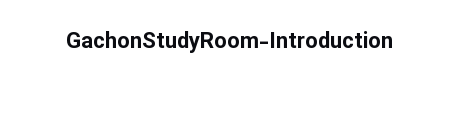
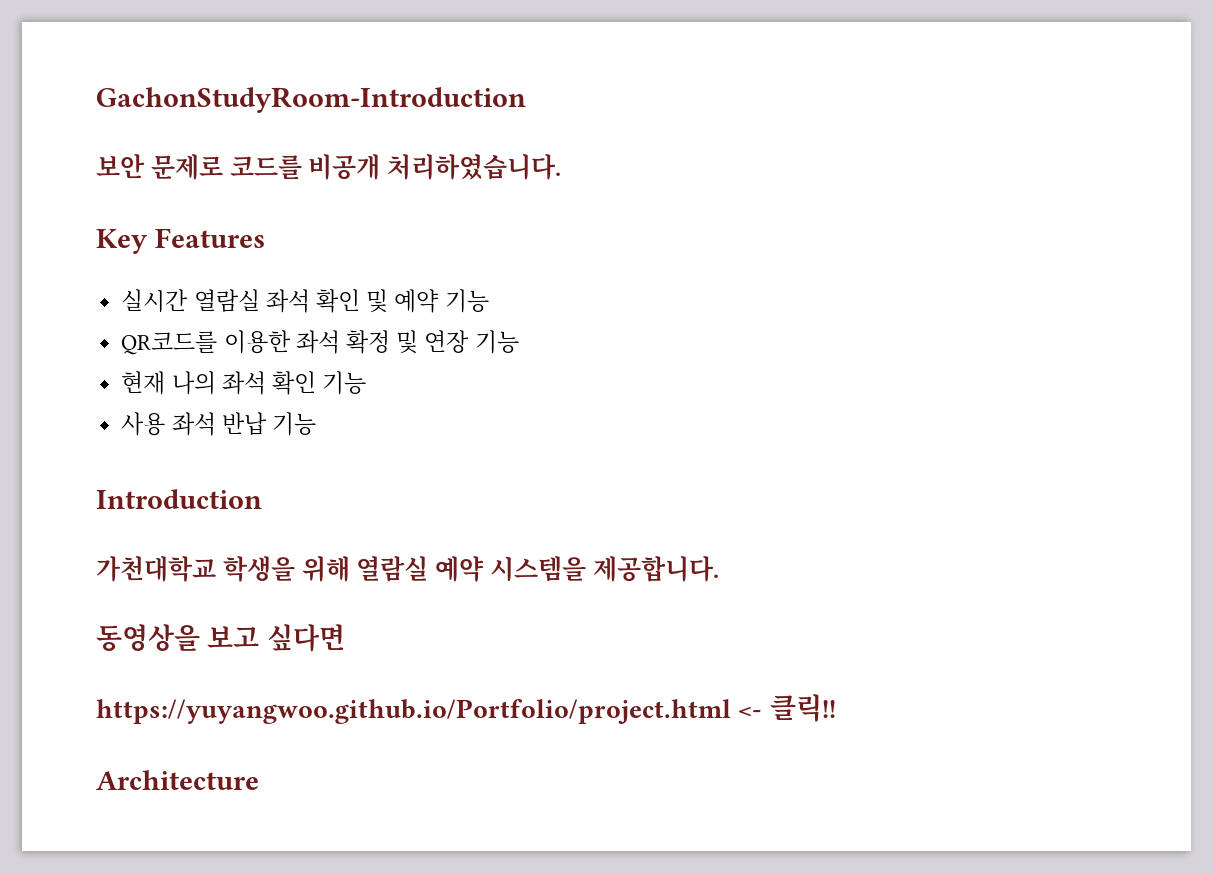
+ 보안 문제로 코드를 비공개 처리하였습니다.
+ Key Features
+ 실시간 열람실 좌석 확인 및 예약 기능
+ QR코드를 이용한 좌석 확정 및 연장 기능
+ 현재 나의 좌석 확인 기능
+ 사용 좌석 반납 기능
+ Introduction
+ 가천대학교 학생을 위해 열람실 예약 시스템을 제공합니다.
+ 동영상을 보고 싶다면
+ https://yuyangwoo.github.io/Portfolio/project.html <- 클릭!!
+ Architecture

